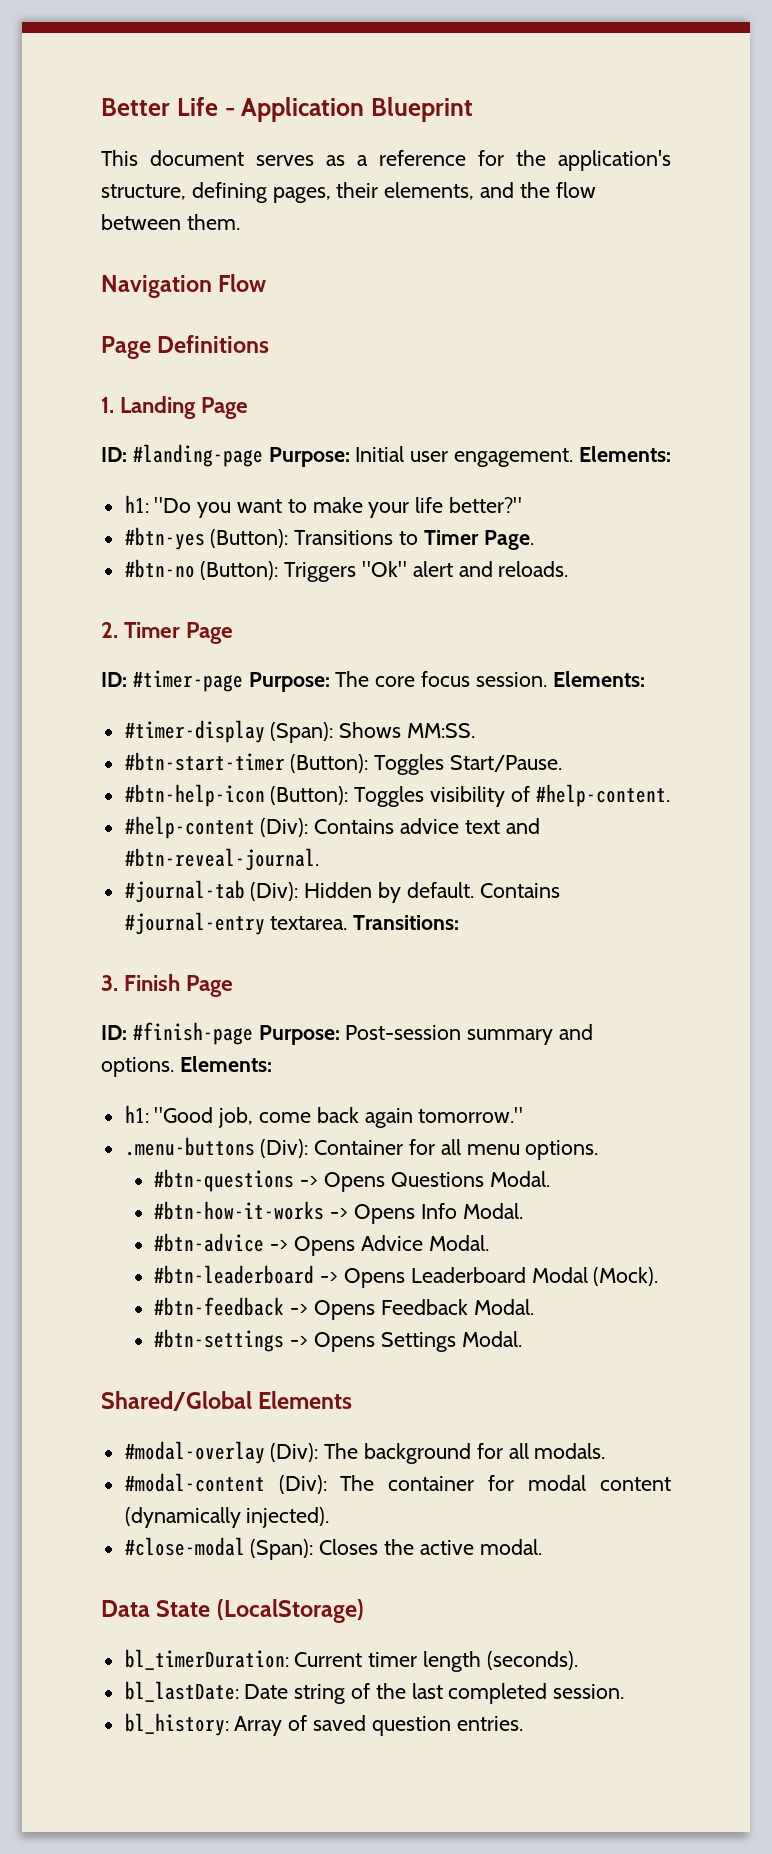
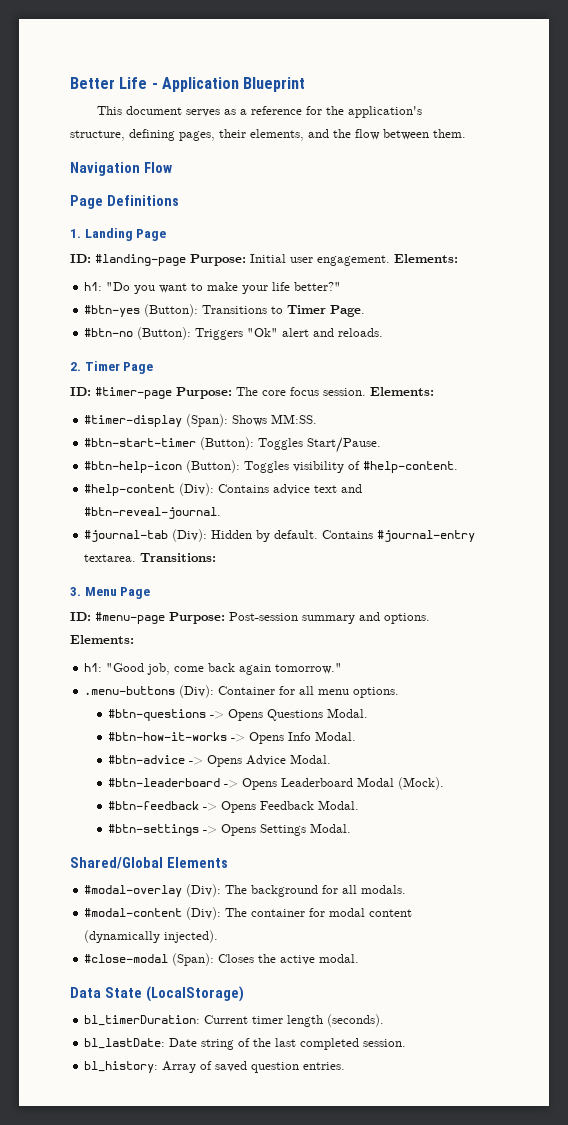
- 3. Finish Page
- ID: #finish-page Purpose: Post-session summary and options.
+ 3. Menu Page
+ ID: #menu-page Purpose: Post-session summary and options.

